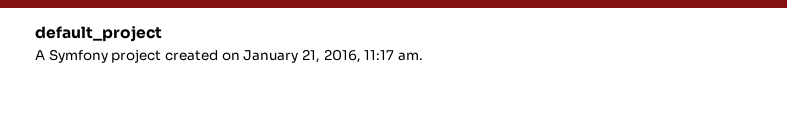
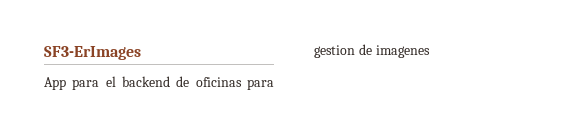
- default_project
- A Symfony project created on January 21, 2016, 11:17 am.
+ SF3-ErImages
+ App para el backend de oficinas para gestion de imagenes

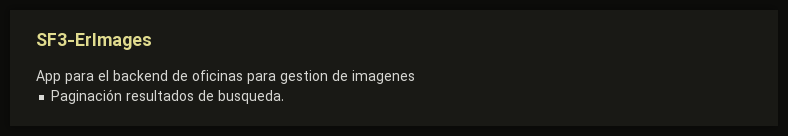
+ Paginación resultados de busqueda.

